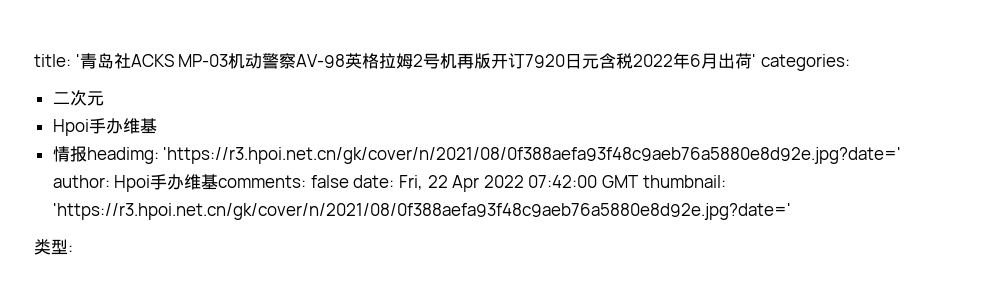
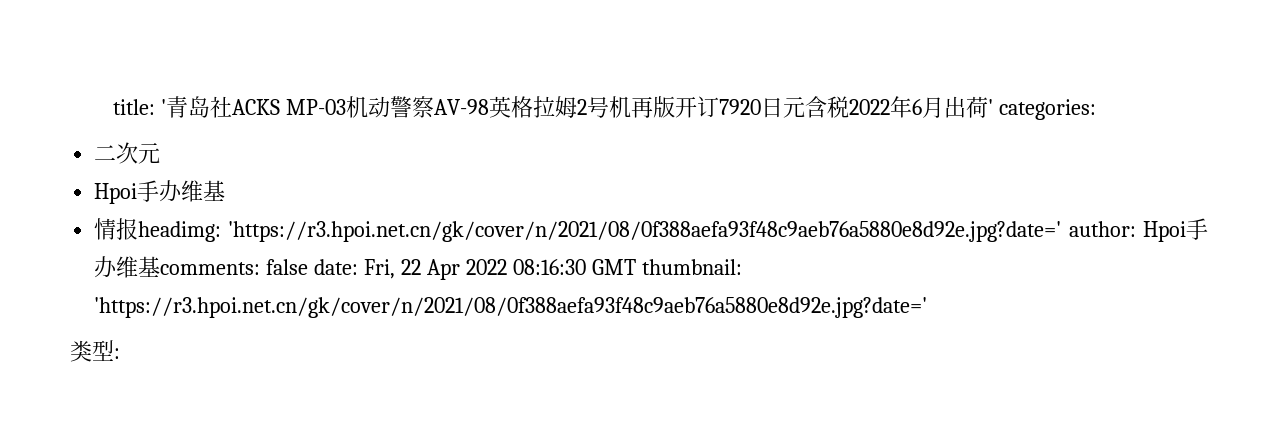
- 情报headimg: 'https://r3.hpoi.net.cn/gk/cover/n/2021/08/0f388aefa93f48c9aeb76a5880e8d92e.jpg?date=' author: Hpoi手办维基comments: false date: Fri, 22 Apr 2022 07:42:00 GMT thumbnail: 'https://r3.hpoi.net.cn/gk/cover/n/2021/08/0f388aefa93f48c9aeb76a5880e8d92e.jpg?date='
+ 情报headimg: 'https://r3.hpoi.net.cn/gk/cover/n/2021/08/0f388aefa93f48c9aeb76a5880e8d92e.jpg?date=' author: Hpoi手办维基comments: false date: Fri, 22 Apr 2022 08:16:30 GMT thumbnail: 'https://r3.hpoi.net.cn/gk/cover/n/2021/08/0f388aefa93f48c9aeb76a5880e8d92e.jpg?date='

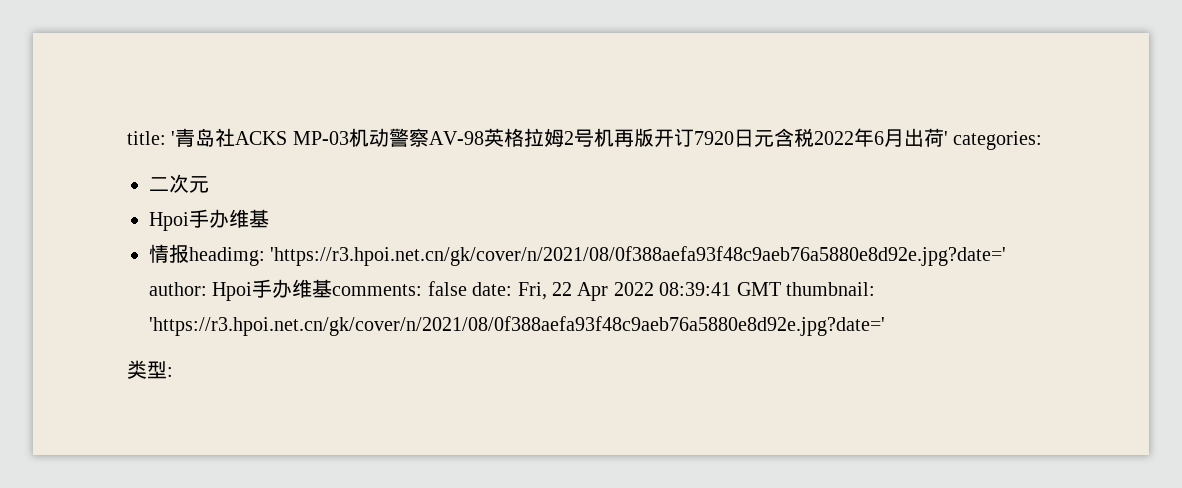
- 情报headimg: 'https://r3.hpoi.net.cn/gk/cover/n/2021/08/0f388aefa93f48c9aeb76a5880e8d92e.jpg?date=' author: Hpoi手办维基comments: false date: Fri, 22 Apr 2022 08:16:30 GMT thumbnail: 'https://r3.hpoi.net.cn/gk/cover/n/2021/08/0f388aefa93f48c9aeb76a5880e8d92e.jpg?date='
+ 情报headimg: 'https://r3.hpoi.net.cn/gk/cover/n/2021/08/0f388aefa93f48c9aeb76a5880e8d92e.jpg?date=' author: Hpoi手办维基comments: false date: Fri, 22 Apr 2022 08:39:41 GMT thumbnail: 'https://r3.hpoi.net.cn/gk/cover/n/2021/08/0f388aefa93f48c9aeb76a5880e8d92e.jpg?date='

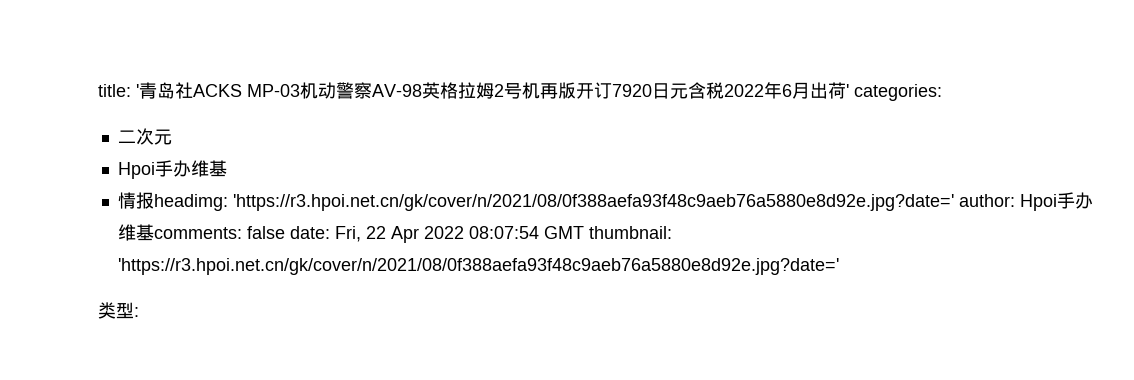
- 情报headimg: 'https://r3.hpoi.net.cn/gk/cover/n/2021/08/0f388aefa93f48c9aeb76a5880e8d92e.jpg?date=' author: Hpoi手办维基comments: false date: Fri, 22 Apr 2022 08:39:41 GMT thumbnail: 'https://r3.hpoi.net.cn/gk/cover/n/2021/08/0f388aefa93f48c9aeb76a5880e8d92e.jpg?date='
+ 情报headimg: 'https://r3.hpoi.net.cn/gk/cover/n/2021/08/0f388aefa93f48c9aeb76a5880e8d92e.jpg?date=' author: Hpoi手办维基comments: false date: Fri, 22 Apr 2022 08:07:54 GMT thumbnail: 'https://r3.hpoi.net.cn/gk/cover/n/2021/08/0f388aefa93f48c9aeb76a5880e8d92e.jpg?date='

